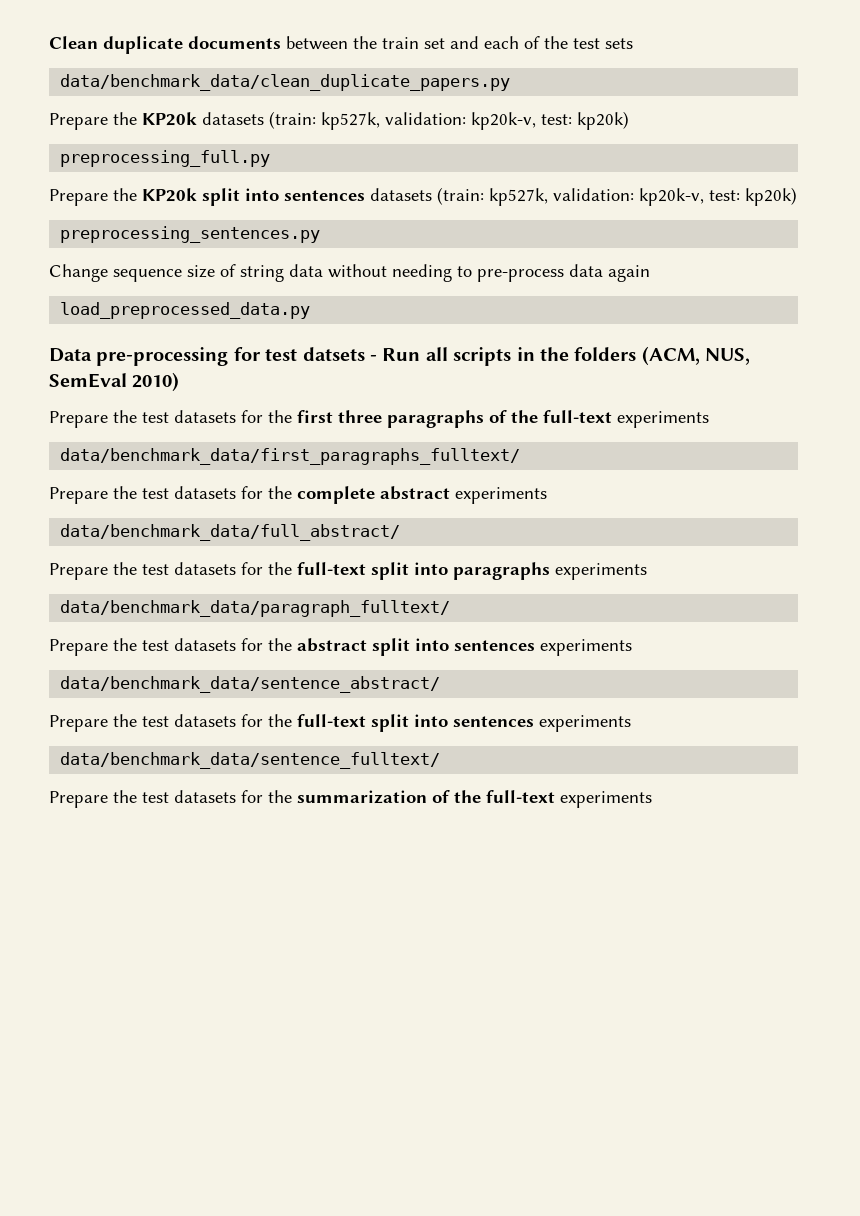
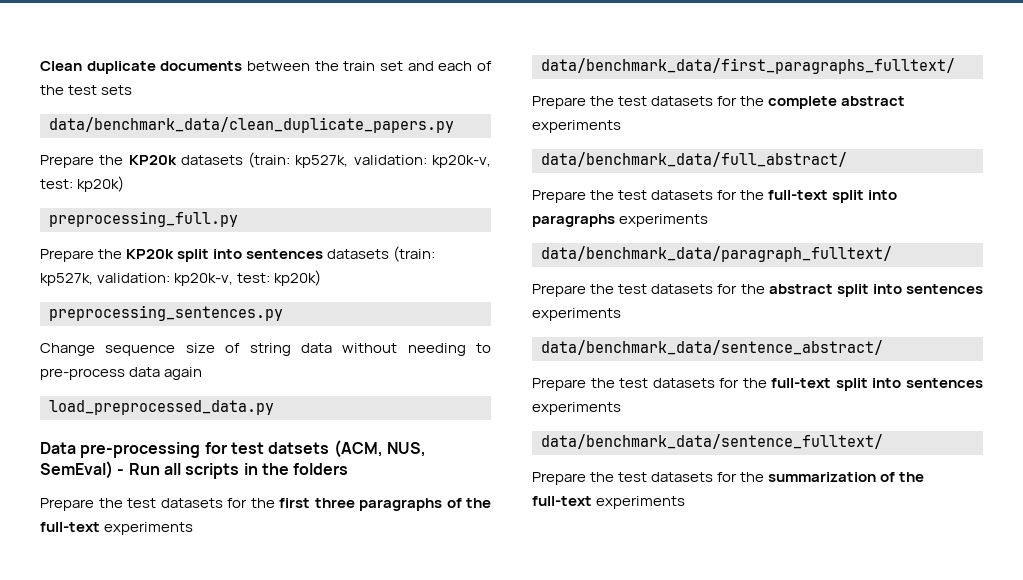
- Data pre-processing for test datsets - Run all scripts in the folders (ACM, NUS, SemEval 2010)
+ Data pre-processing for test datsets (ACM, NUS, SemEval) - Run all scripts in the folders

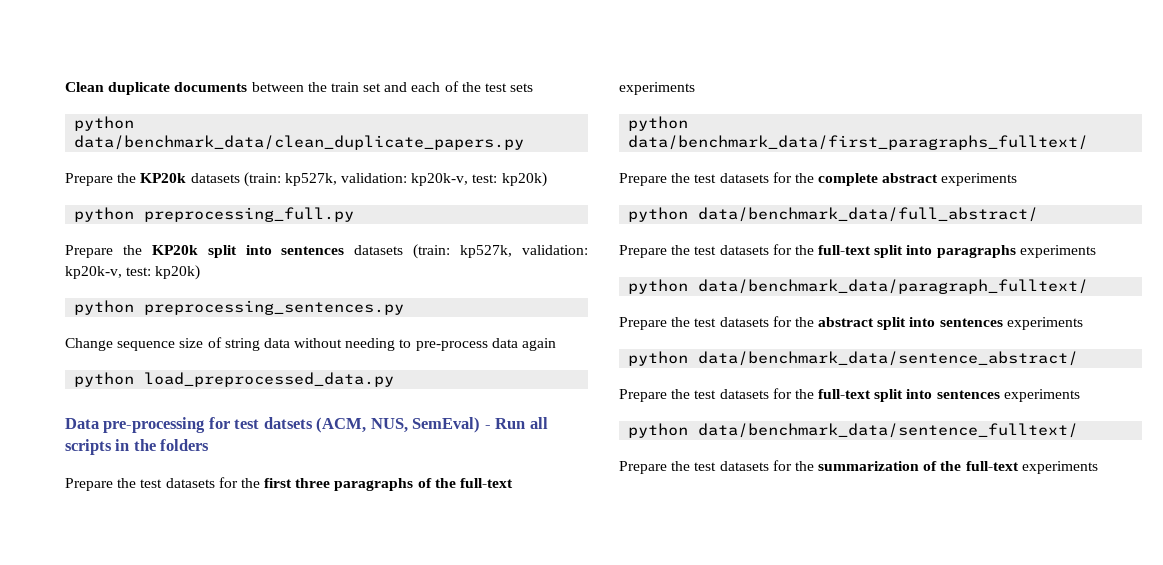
- data/benchmark_data/clean_duplicate_papers.py
+ python data/benchmark_data/clean_duplicate_papers.py
- preprocessing_full.py
+ python preprocessing_full.py
- preprocessing_sentences.py
+ python preprocessing_sentences.py
- load_preprocessed_data.py
+ python load_preprocessed_data.py
- data/benchmark_data/first_paragraphs_fulltext/
+ python data/benchmark_data/first_paragraphs_fulltext/
- data/benchmark_data/full_abstract/
+ python data/benchmark_data/full_abstract/
- data/benchmark_data/paragraph_fulltext/
+ python data/benchmark_data/paragraph_fulltext/
- data/benchmark_data/sentence_abstract/
+ python data/benchmark_data/sentence_abstract/
- data/benchmark_data/sentence_fulltext/
+ python data/benchmark_data/sentence_fulltext/

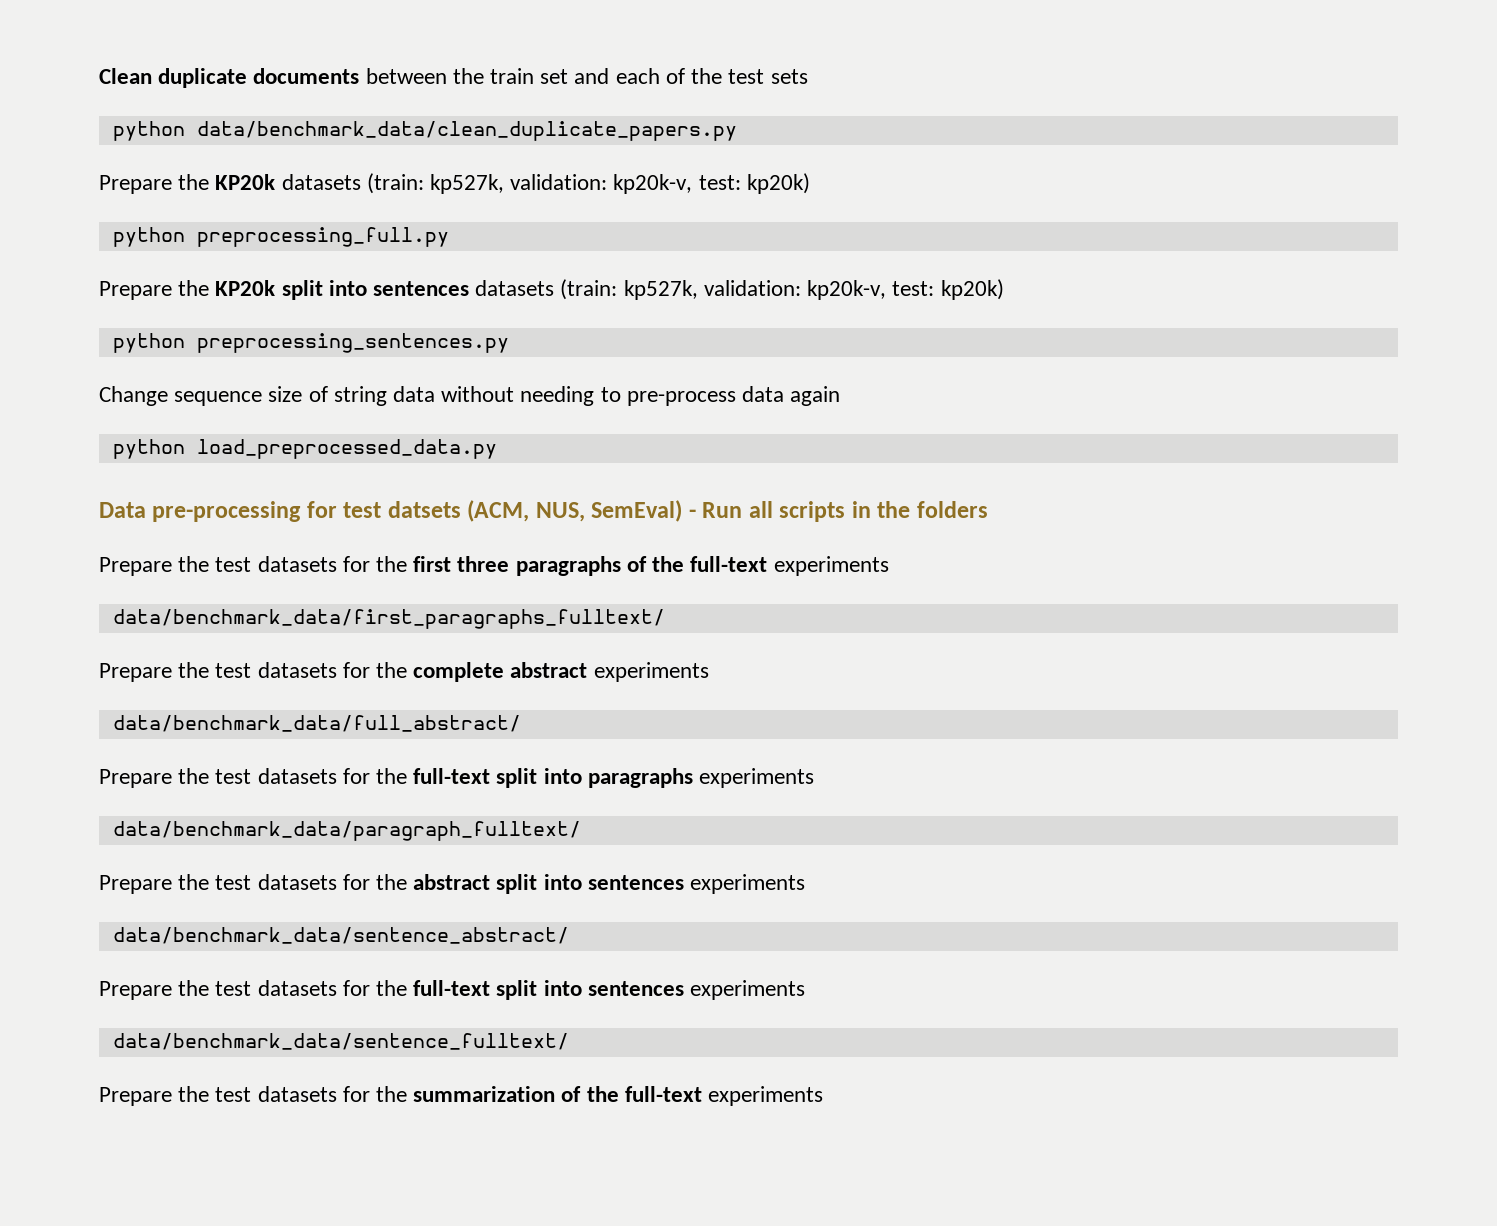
- python data/benchmark_data/first_paragraphs_fulltext/
+ data/benchmark_data/first_paragraphs_fulltext/
- python data/benchmark_data/full_abstract/
+ data/benchmark_data/full_abstract/
- python data/benchmark_data/paragraph_fulltext/
+ data/benchmark_data/paragraph_fulltext/
- python data/benchmark_data/sentence_abstract/
+ data/benchmark_data/sentence_abstract/
- python data/benchmark_data/sentence_fulltext/
+ data/benchmark_data/sentence_fulltext/

